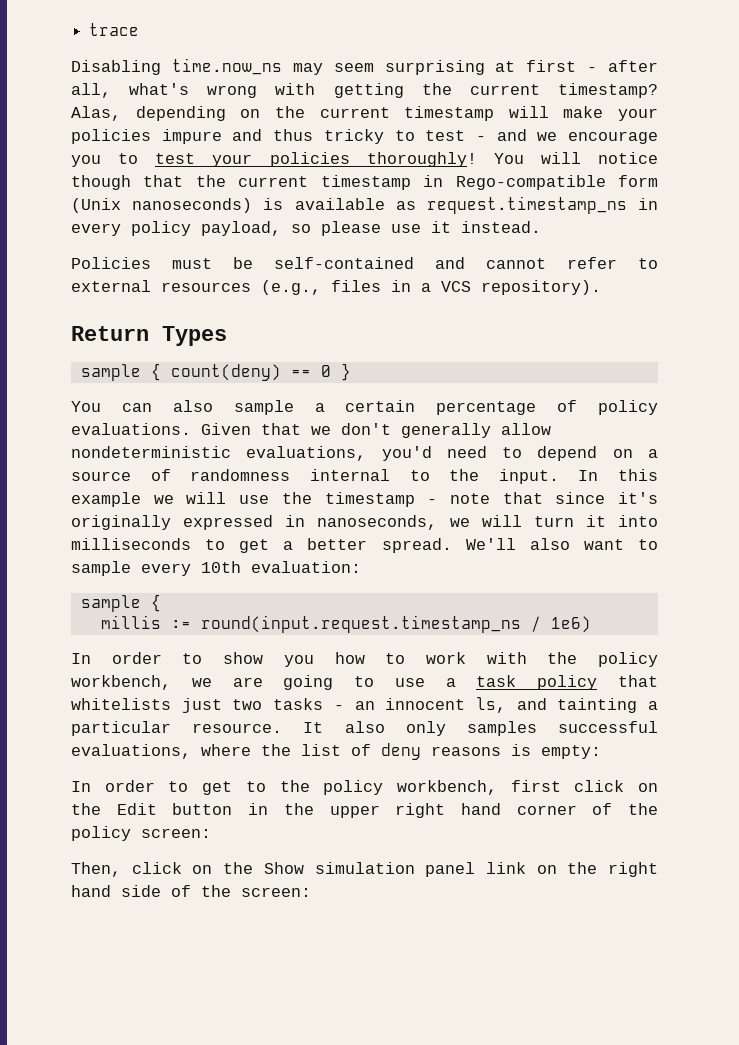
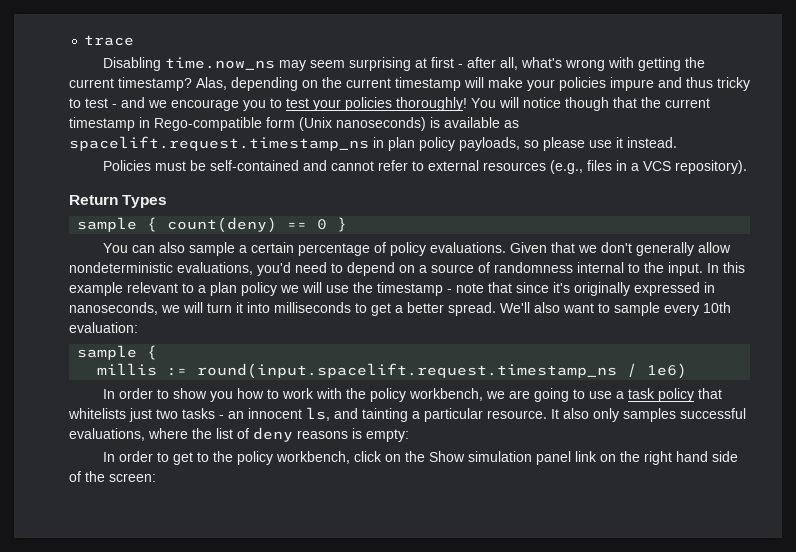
- You will notice though that the current timestamp in Rego-compatible form (Unix nanoseconds) is available as request.timestamp_ns in every policy payload, so please use it instead.
+ You will notice though that the current timestamp in Rego-compatible form (Unix nanoseconds) is available as spacelift.request.timestamp_ns in plan policy payloads, so please use it instead.
- In this example we will use the timestamp - note that since it's originally expressed in nanoseconds, we will turn it into milliseconds to get a better spread.
+ In this example relevant to a plan policy we will use the timestamp - note that since it's originally expressed in nanoseconds, we will turn it into milliseconds to get a better spread.
- millis := round(input.request.timestamp_ns / 1e6)
+ millis := round(input.spacelift.request.timestamp_ns / 1e6)
- In order to get to the policy workbench, first click on the Edit button in the upper right hand corner of the policy screen:
- Then, click on the Show simulation panel link on the right hand side of the screen:
+ In order to get to the policy workbench, click on the Show simulation panel link on the right hand side of the screen:

